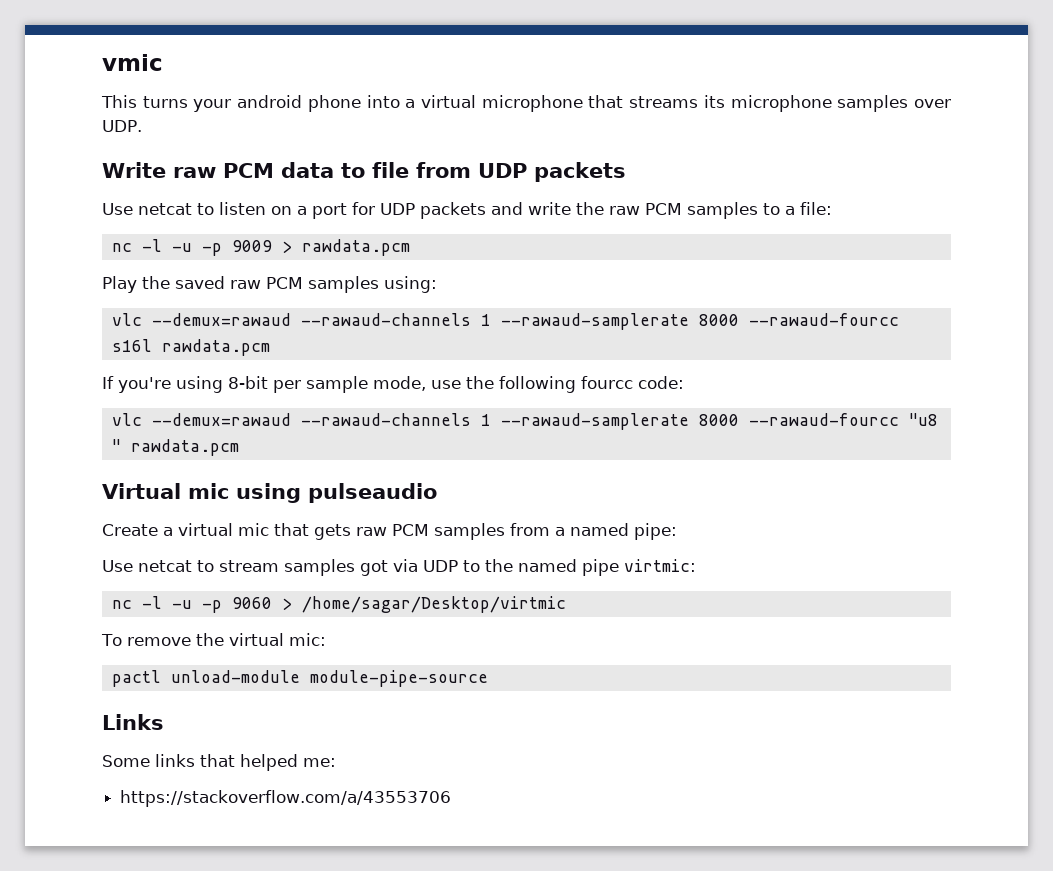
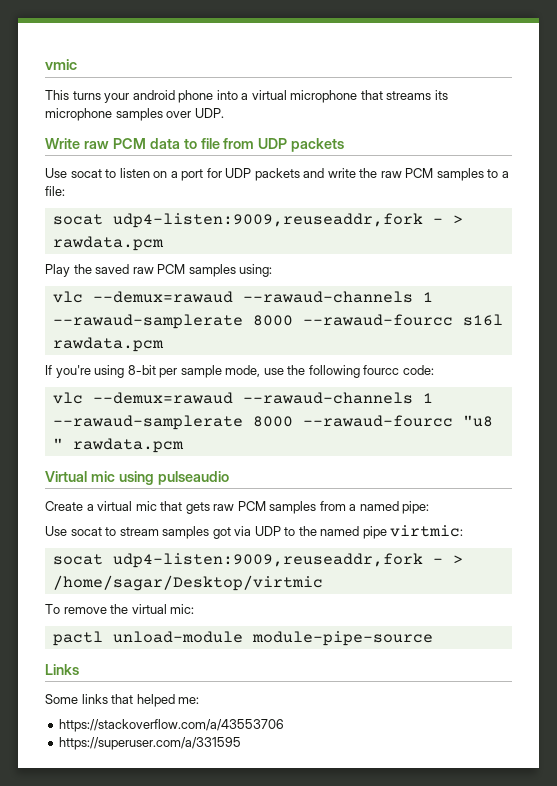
- Use netcat to listen on a port for UDP packets and write the raw PCM samples to a file:
+ Use socat to listen on a port for UDP packets and write the raw PCM samples to a file:
- nc -l -u -p 9009 > rawdata.pcm
+ socat udp4-listen:9009,reuseaddr,fork - > rawdata.pcm
- Use netcat to stream samples got via UDP to the named pipe virtmic:
+ Use socat to stream samples got via UDP to the named pipe virtmic:
- nc -l -u -p 9060 > /home/sagar/Desktop/virtmic
+ socat udp4-listen:9009,reuseaddr,fork - > /home/sagar/Desktop/virtmic
+ https://superuser.com/a/331595

